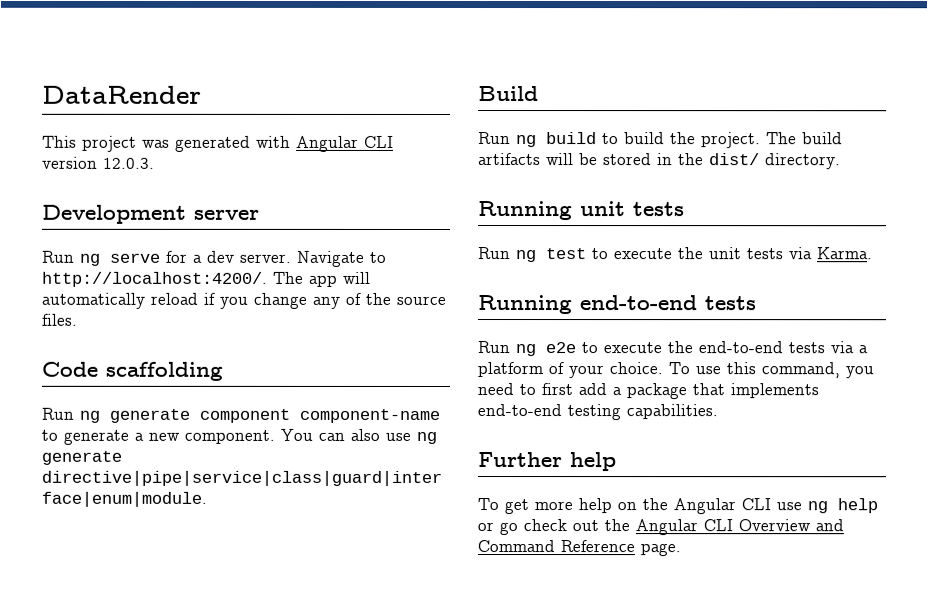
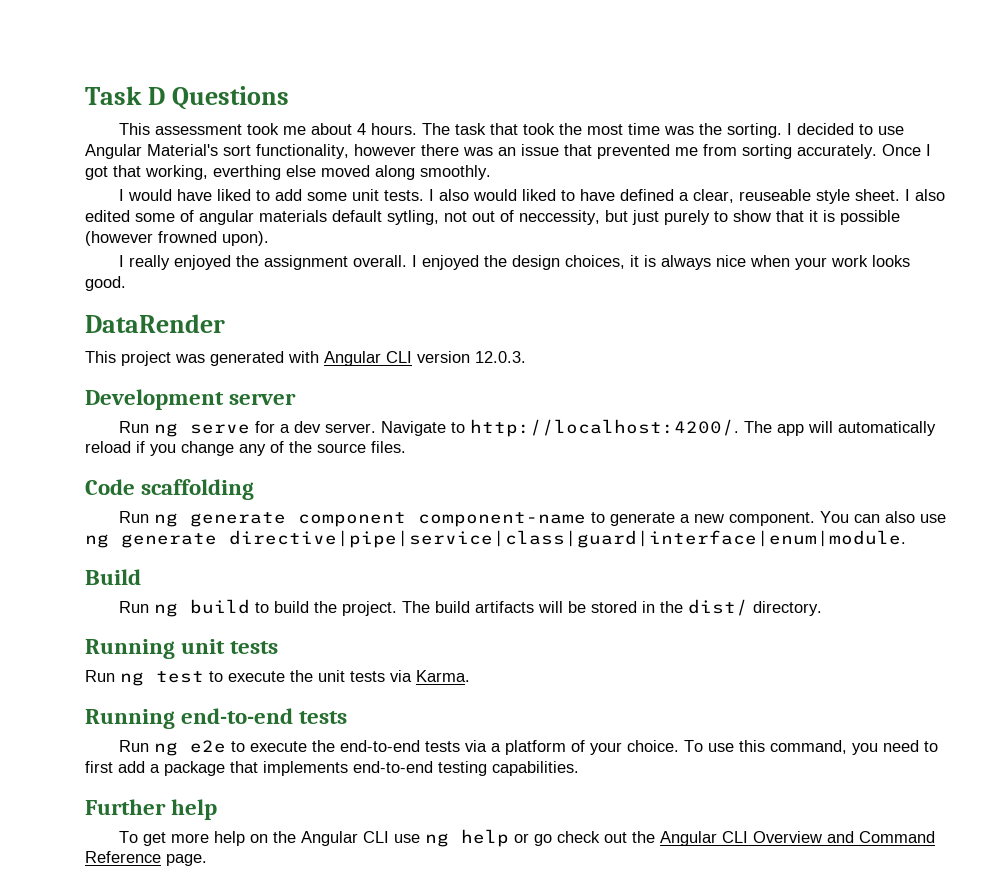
+ Task D Questions
+ This assessment took me about 4 hours. The task that took the most time was the sorting. I decided to use Angular Material's sort functionality, however there was an issue that prevented me from sorting accurately. Once I got that working, everthing else moved along smoothly.
+ I would have liked to add some unit tests. I also would liked to have defined a clear, reuseable style sheet. I also edited some of angular materials default sytling, not out of neccessity, but just purely to show that it is possible (however frowned upon).
+ I really enjoyed the assignment overall. I enjoyed the design choices, it is always nice when your work looks good.

